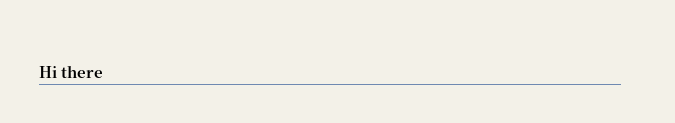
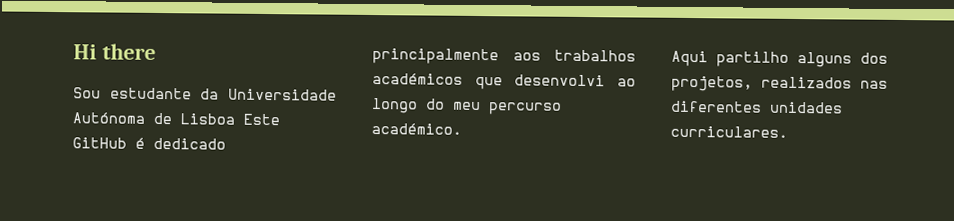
+ Sou estudante da Universidade Autónoma de Lisboa Este GitHub é dedicado principalmente aos trabalhos académicos que desenvolvi ao longo do meu percurso académico.
+ Aqui partilho alguns dos projetos, realizados nas diferentes unidades curriculares.

